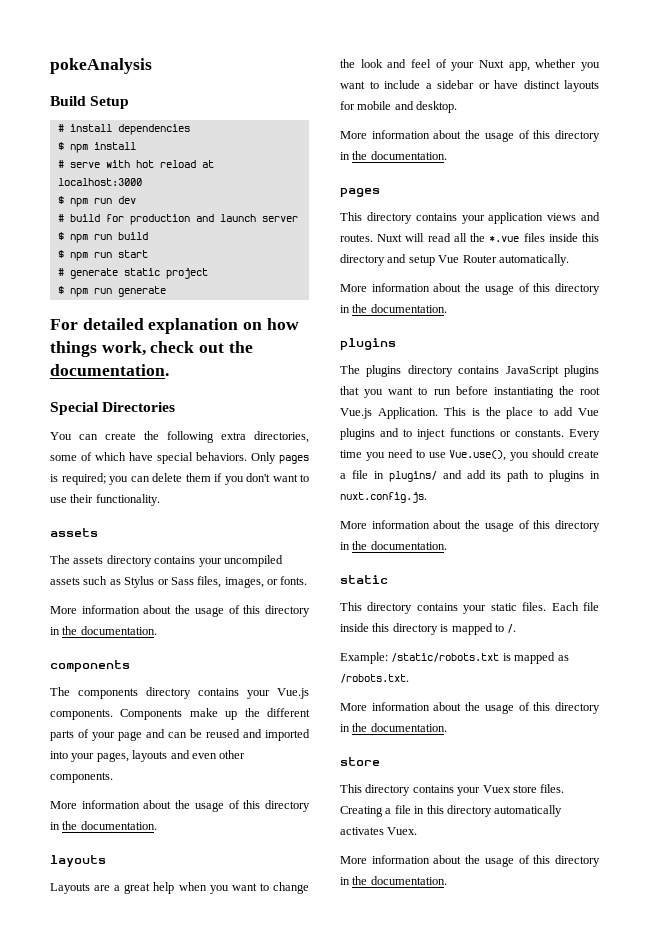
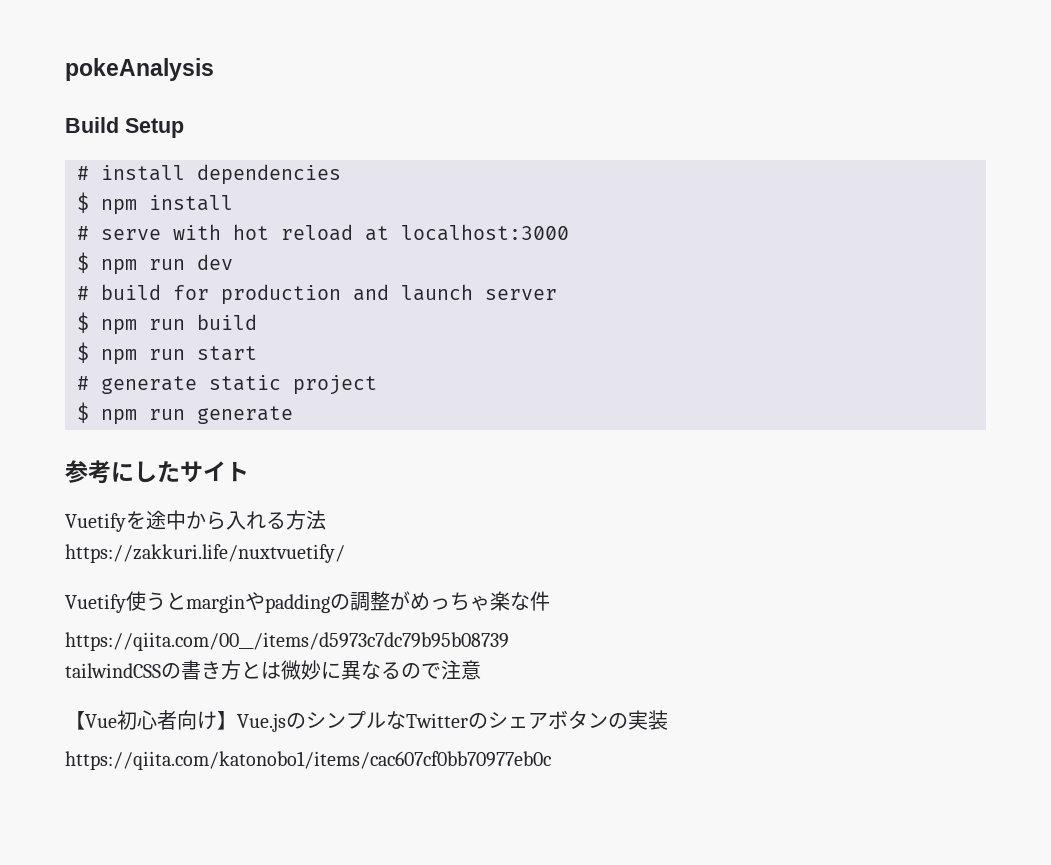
- For detailed explanation on how things work, check out the documentation.
- Special Directories
- You can create the following extra directories, some of which have special behaviors. Only pages is required; you can delete them if you don't want to use their functionality.
- assets
- The assets directory contains your uncompiled assets such as Stylus or Sass files, images, or fonts.
- More information about the usage of this directory in the documentation.
- components
- The components directory contains your Vue.js components. Components make up the different parts of your page and can be reused and imported into your pages, layouts and even other components.
- More information about the usage of this directory in the documentation.
- layouts
- Layouts are a great help when you want to change the look and feel of your Nuxt app, whether you want to include a sidebar or have distinct layouts for mobile and desktop.
- More information about the usage of this directory in the documentation.
- pages
- This directory contains your application views and routes. Nuxt will read all the *.vue files inside this directory and setup Vue Router automatically.
- More information about the usage of this directory in the documentation.
- plugins
- The plugins directory contains JavaScript plugins that you want to run before instantiating the root Vue.js Application. This is the place to add Vue plugins and to inject functions or constants. Every time you need to use Vue.use(), you should create a file in plugins/ and add its path to plugins in nuxt.config.js.
- More information about the usage of this directory in the documentation.
- static
- This directory contains your static files. Each file inside this directory is mapped to /.
- Example: /static/robots.txt is mapped as /robots.txt.
- More information about the usage of this directory in the documentation.
- store
- This directory contains your Vuex store files. Creating a file in this directory automatically activates Vuex.
- More information about the usage of this directory in the documentation.
+ 参考にしたサイト
+ Vuetifyを途中から入れる方法
+ https://zakkuri.life/nuxtvuetify/
+ Vuetify使うとmarginやpaddingの調整がめっちゃ楽な件
+ https://qiita.com/00__/items/d5973c7dc79b95b08739
+ tailwindCSSの書き方とは微妙に異なるので注意
+ 【Vue初心者向け】Vue.jsのシンプルなTwitterのシェアボタンの実装
+ https://qiita.com/katonobo1/items/cac607cf0bb70977eb0c

